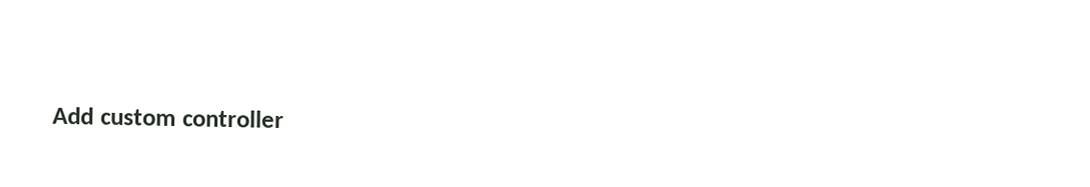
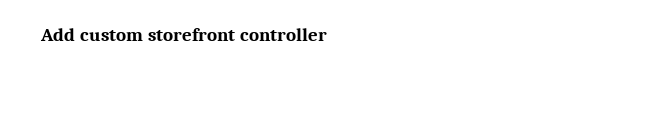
- Add custom controller
+ Add custom storefront controller

